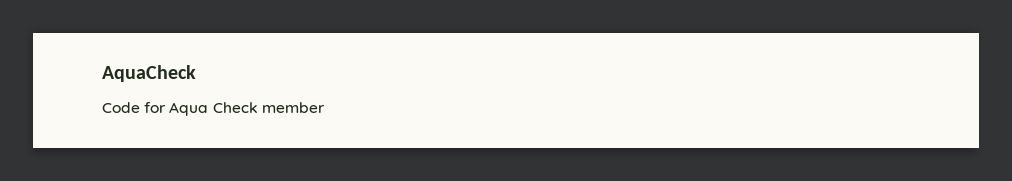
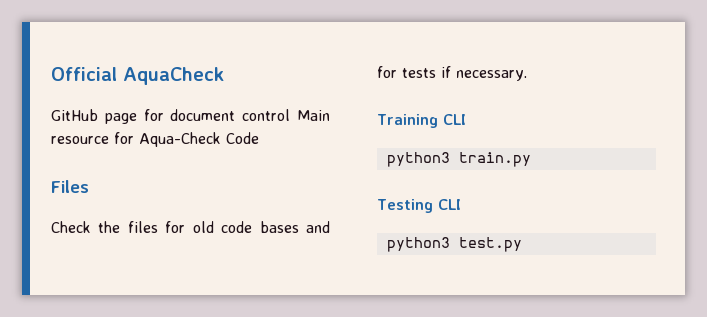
- AquaCheck
+ Official AquaCheck
- Code for Aqua Check member
+ GitHub page for document control Main resource for Aqua-Check Code
+ Files
+ Check the files for old code bases and for tests if necessary.
+ Training CLI
+ python3 train.py
+ Testing CLI
+ python3 test.py

